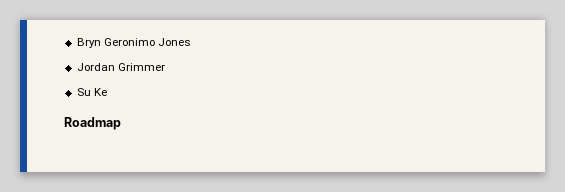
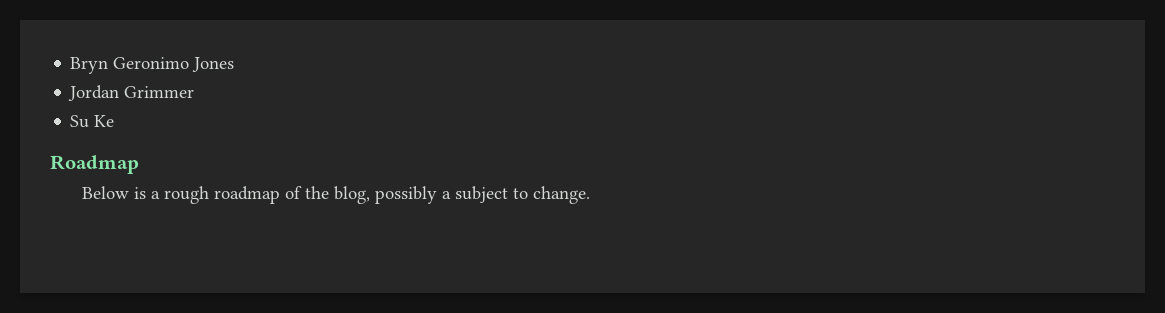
+ Below is a rough roadmap of the blog, possibly a subject to change.

